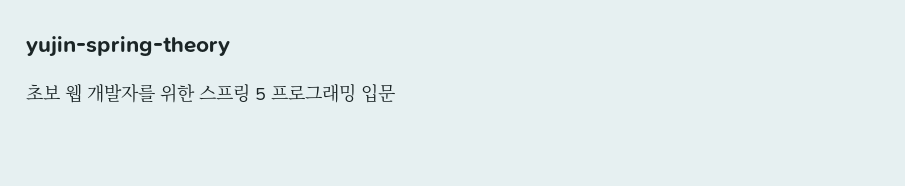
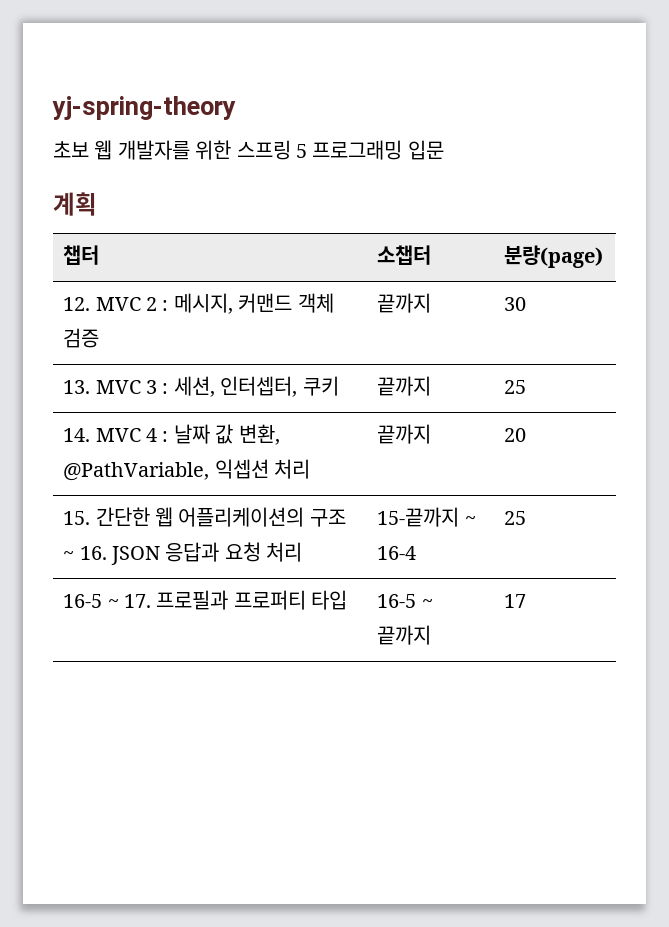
- yujin-spring-theory
+ yj-spring-theory
+ 계획
+ 챕터 | 소챕터 | 분량(page)
+ 12. MVC 2 : 메시지, 커맨드 객체 검증 | 끝까지 | 30
+ 13. MVC 3 : 세션, 인터셉터, 쿠키 | 끝까지 | 25
+ 14. MVC 4 : 날짜 값 변환, @PathVariable, 익셉션 처리 | 끝까지 | 20
+ 15. 간단한 웹 어플리케이션의 구조 ~ 16. JSON 응답과 요청 처리 | 15-끝까지 ~ 16-4 | 25
+ 16-5 ~ 17. 프로필과 프로퍼티 타입 | 16-5 ~ 끝까지 | 17

